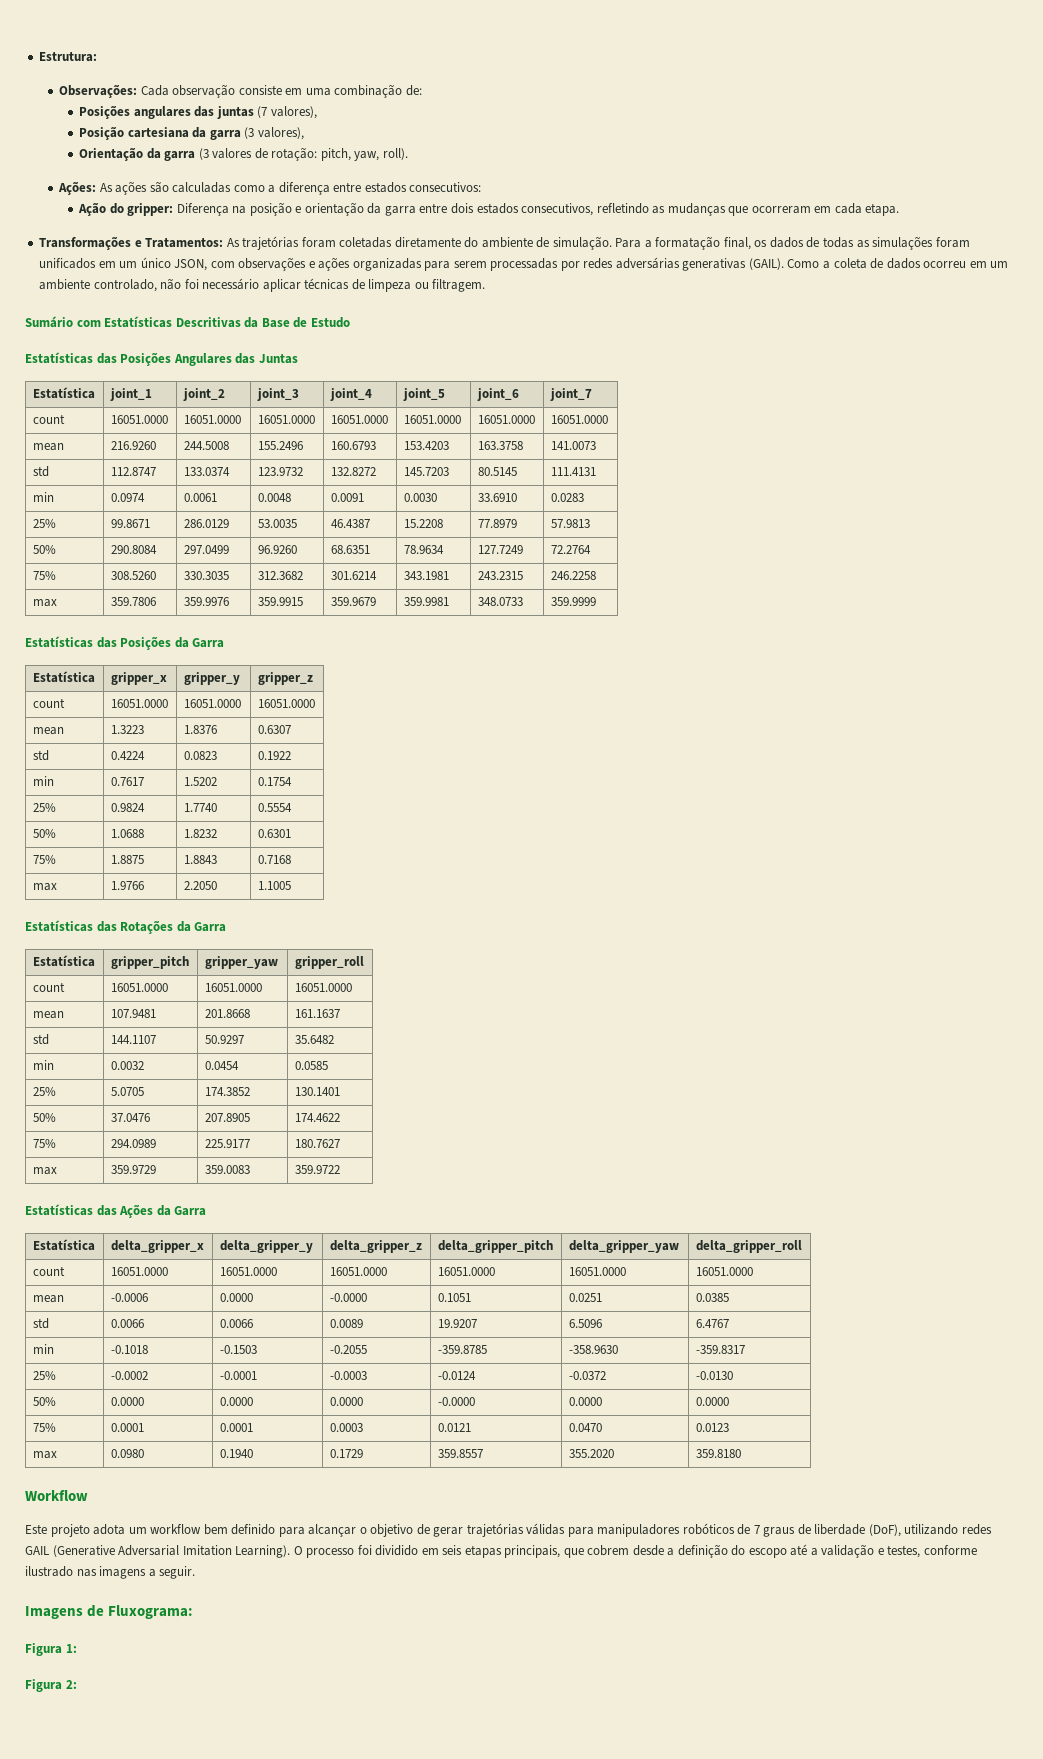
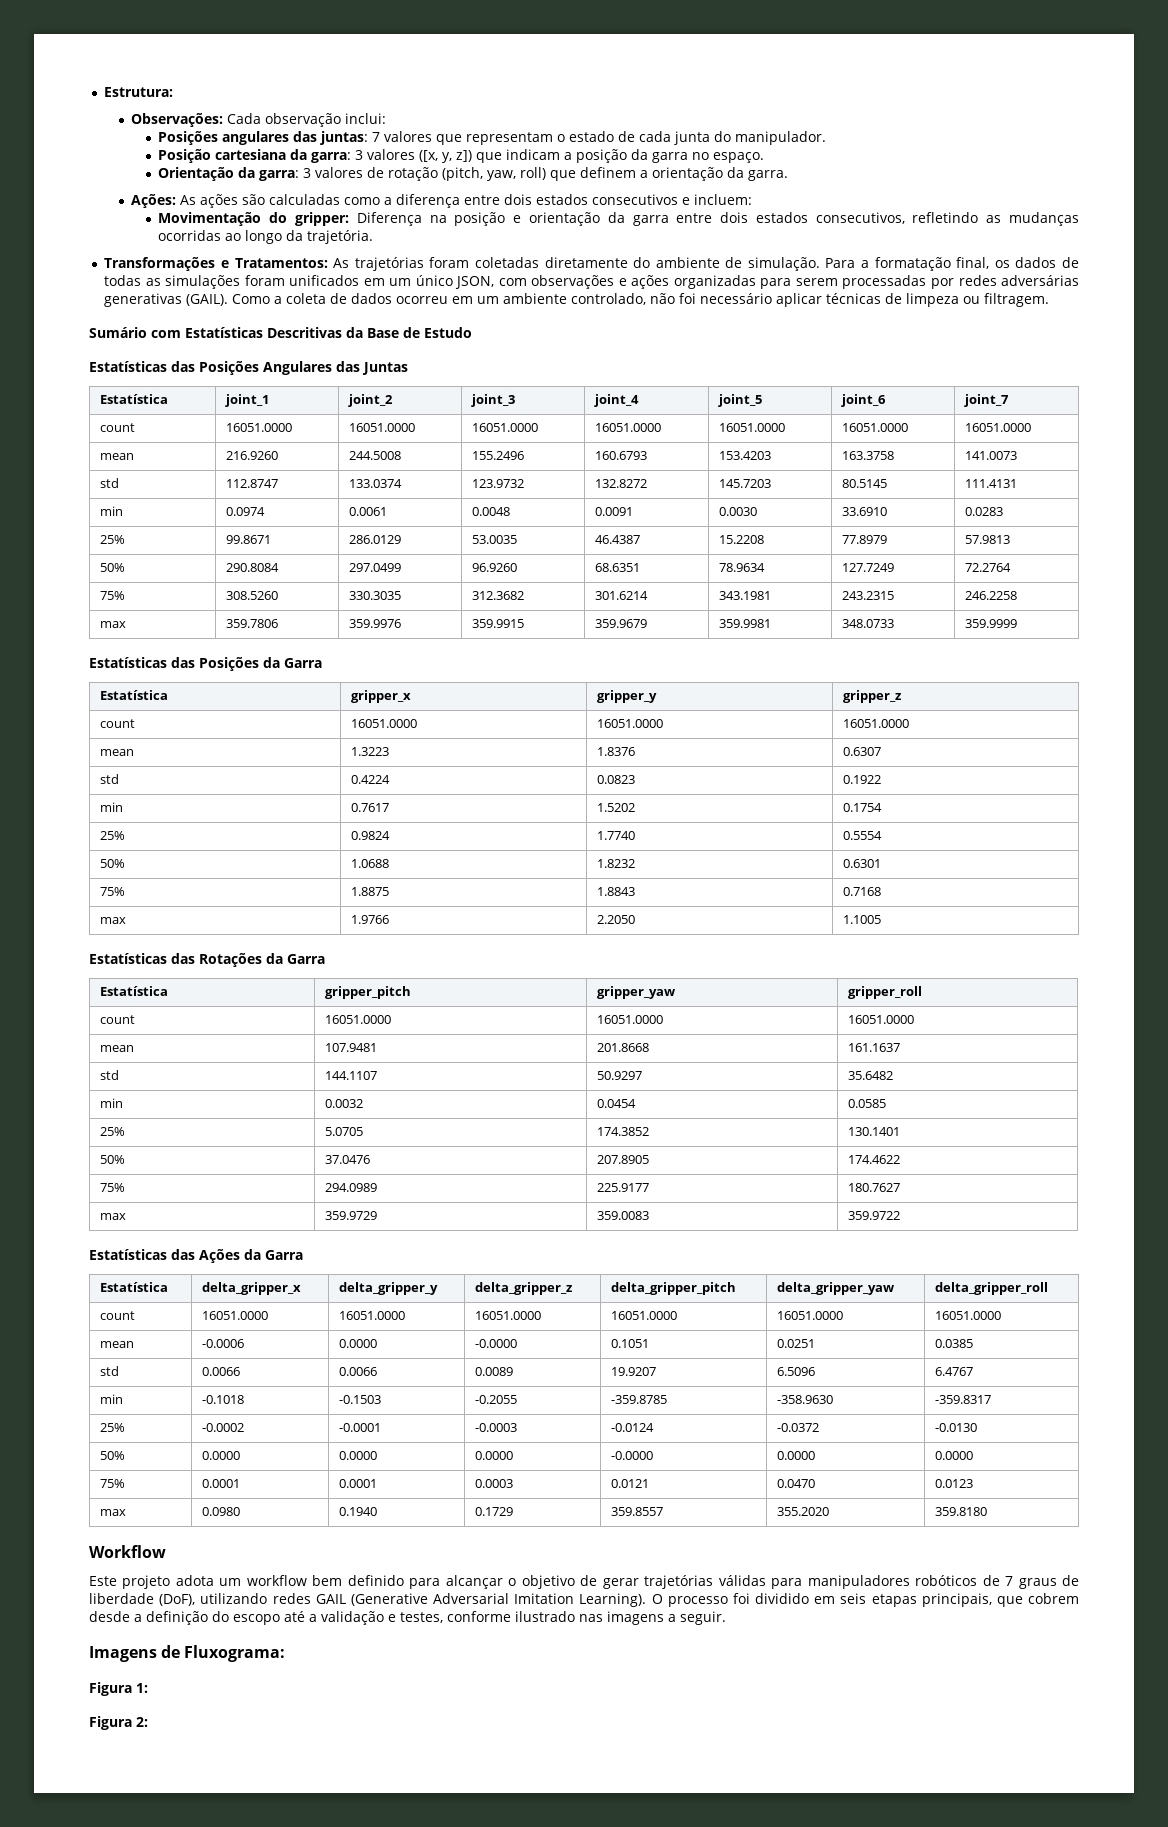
- Observações: Cada observação consiste em uma combinação de:
- Posições angulares das juntas (7 valores),
- Posição cartesiana da garra (3 valores),
- Orientação da garra (3 valores de rotação: pitch, yaw, roll).
+ Observações: Cada observação inclui:
+ Posições angulares das juntas: 7 valores que representam o estado de cada junta do manipulador.
+ Posição cartesiana da garra: 3 valores ([x, y, z]) que indicam a posição da garra no espaço.
+ Orientação da garra: 3 valores de rotação (pitch, yaw, roll) que definem a orientação da garra.
- Ações: As ações são calculadas como a diferença entre estados consecutivos:
- Ação do gripper: Diferença na posição e orientação da garra entre dois estados consecutivos, refletindo as mudanças que ocorreram em cada etapa.
+ Ações: As ações são calculadas como a diferença entre dois estados consecutivos e incluem:
+ Movimentação do gripper: Diferença na posição e orientação da garra entre dois estados consecutivos, refletindo as mudanças ocorridas ao longo da trajetória.

